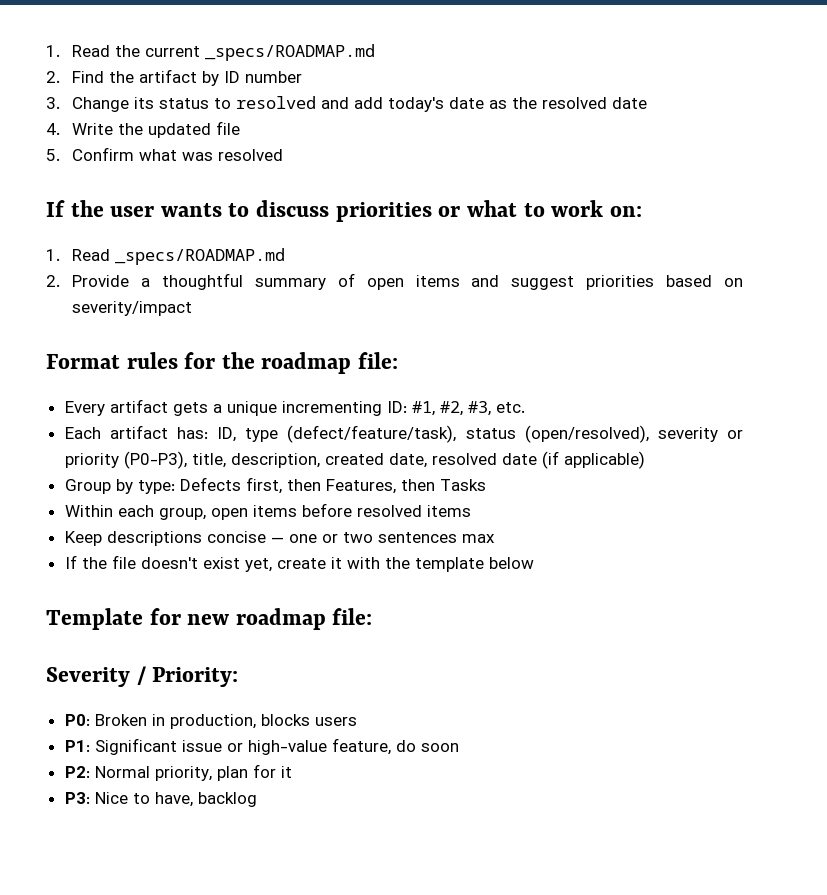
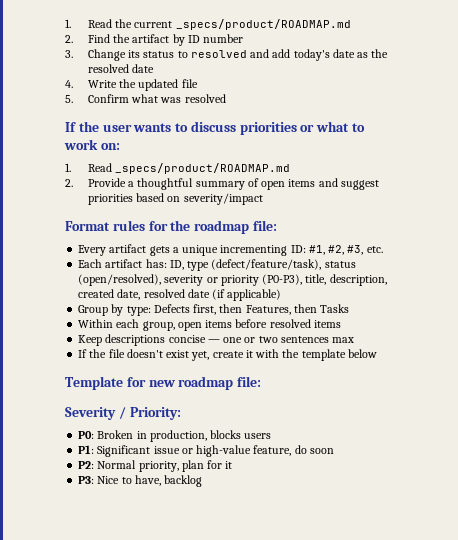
- 1. Read the current _specs/ROADMAP.md
+ 1. Read the current _specs/product/ROADMAP.md
- 1. Read _specs/ROADMAP.md
+ 1. Read _specs/product/ROADMAP.md

